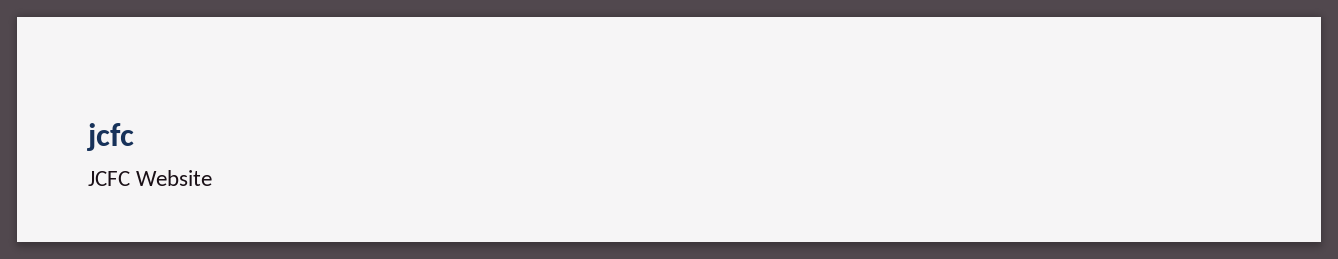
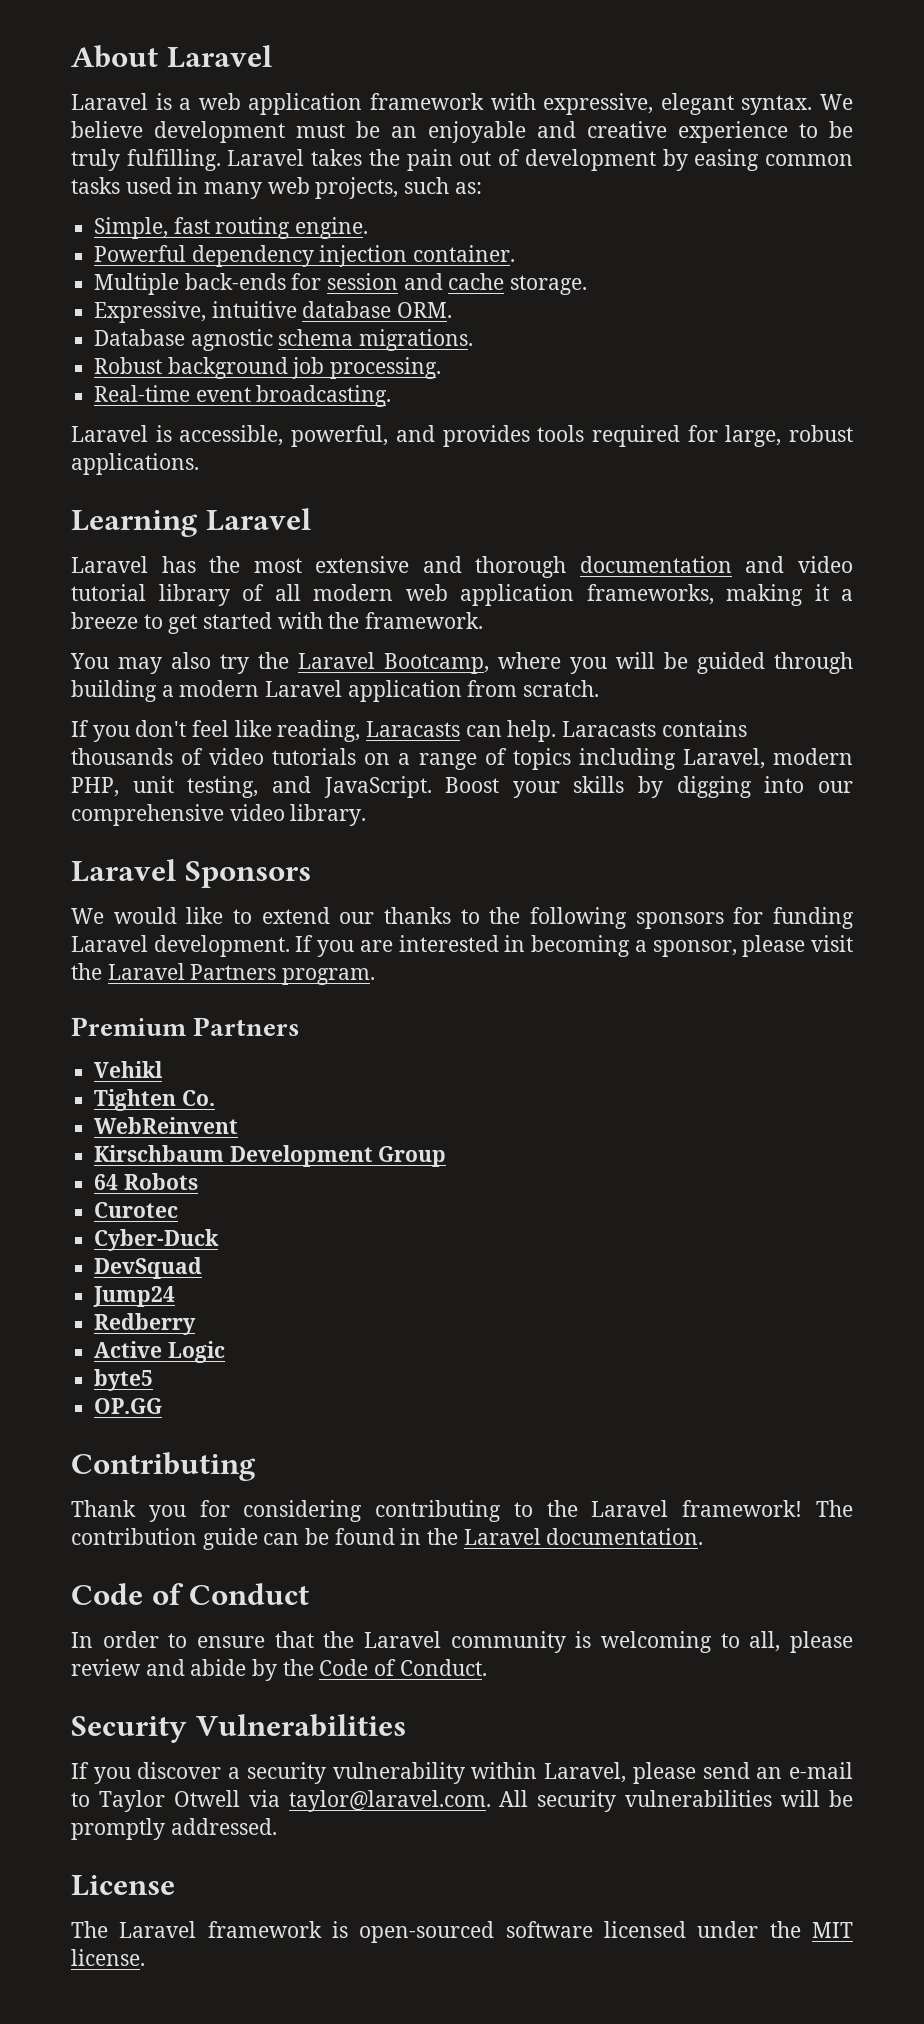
- jcfc
- JCFC Website
+ About Laravel
+ Laravel is a web application framework with expressive, elegant syntax. We believe development must be an enjoyable and creative experience to be truly fulfilling. Laravel takes the pain out of development by easing common tasks used in many web projects, such as:
+ Simple, fast routing engine.
+ Powerful dependency injection container.
+ Multiple back-ends for session and cache storage.
+ Expressive, intuitive database ORM.
+ Database agnostic schema migrations.
+ Robust background job processing.
+ Real-time event broadcasting.
+ Laravel is accessible, powerful, and provides tools required for large, robust applications.
+ Learning Laravel
+ Laravel has the most extensive and thorough documentation and video tutorial library of all modern web application frameworks, making it a breeze to get started with the framework.
+ You may also try the Laravel Bootcamp, where you will be guided through building a modern Laravel application from scratch.
+ If you don't feel like reading, Laracasts can help. Laracasts contains thousands of video tutorials on a range of topics including Laravel, modern PHP, unit testing, and JavaScript. Boost your skills by digging into our comprehensive video library.
+ Laravel Sponsors
+ We would like to extend our thanks to the following sponsors for funding Laravel development. If you are interested in becoming a sponsor, please visit the Laravel Partners program.
+ Premium Partners
+ Vehikl
+ Tighten Co.
+ WebReinvent
+ Kirschbaum Development Group
+ 64 Robots
+ Curotec
+ Cyber-Duck
+ DevSquad
+ Jump24
+ Redberry
+ Active Logic
+ byte5
+ OP.GG
+ Contributing
+ Thank you for considering contributing to the Laravel framework! The contribution guide can be found in the Laravel documentation.
+ Code of Conduct
+ In order to ensure that the Laravel community is welcoming to all, please review and abide by the Code of Conduct.
+ Security Vulnerabilities
+ If you discover a security vulnerability within Laravel, please send an e-mail to Taylor Otwell via taylor@laravel.com. All security vulnerabilities will be promptly addressed.
+ License
+ The Laravel framework is open-sourced software licensed under the MIT license.

